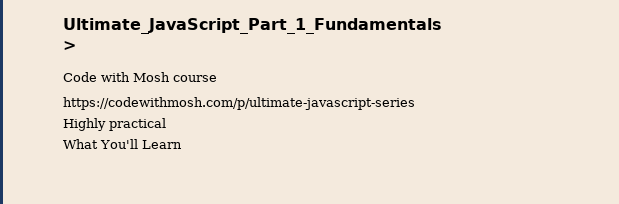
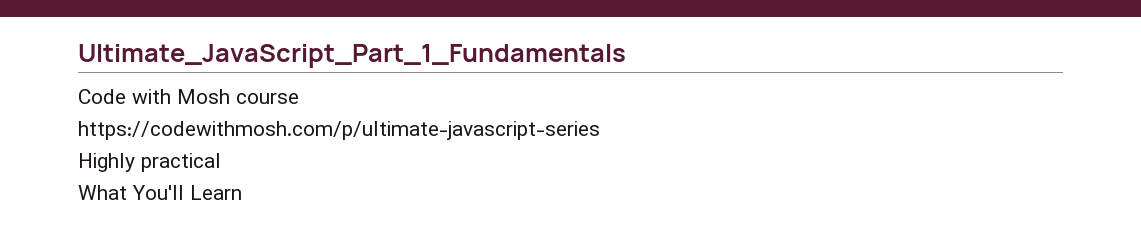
- >

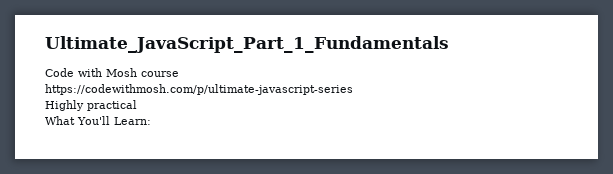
- What You'll Learn
+ What You'll Learn:

